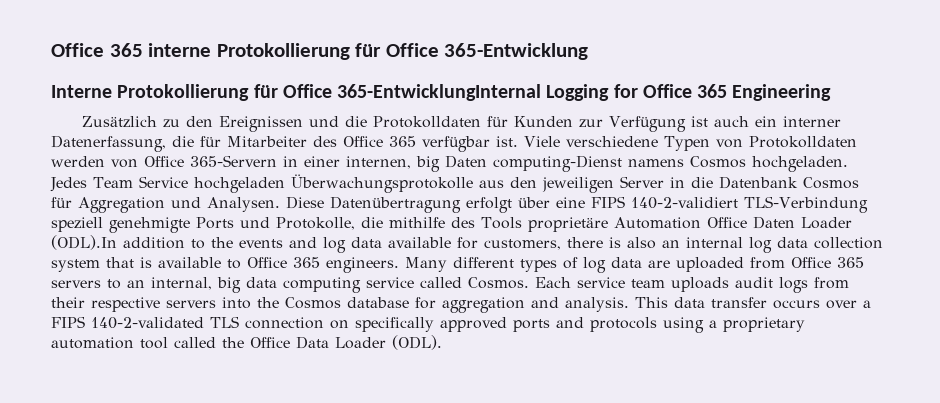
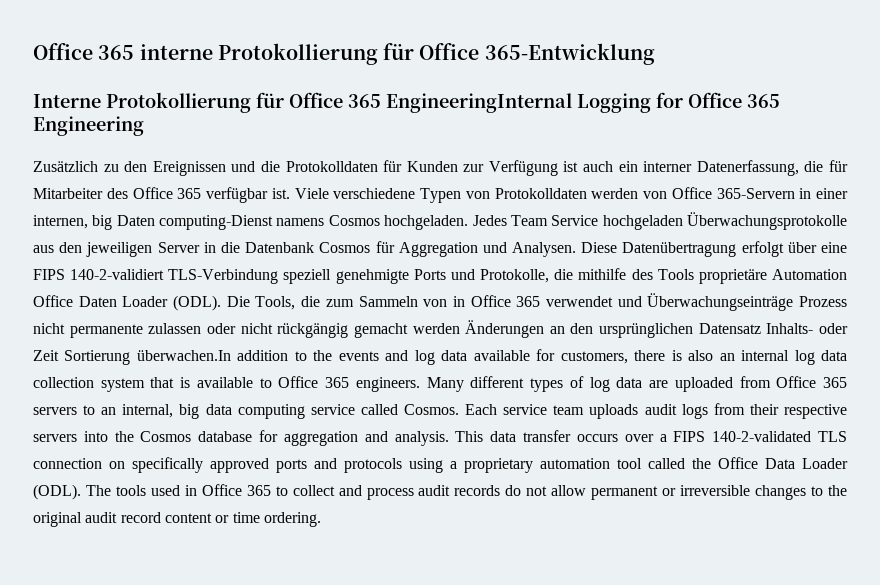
- Interne Protokollierung für Office 365-EntwicklungInternal Logging for Office 365 Engineering
+ Interne Protokollierung für Office 365 EngineeringInternal Logging for Office 365 Engineering
- Diese Datenübertragung erfolgt über eine FIPS 140-2-validiert TLS-Verbindung speziell genehmigte Ports und Protokolle, die mithilfe des Tools proprietäre Automation Office Daten Loader (ODL).In addition to the events and log data available for customers, there is also an internal log data collection system that is available to Office 365 engineers.
+ Diese Datenübertragung erfolgt über eine FIPS 140-2-validiert TLS-Verbindung speziell genehmigte Ports und Protokolle, die mithilfe des Tools proprietäre Automation Office Daten Loader (ODL). Die Tools, die zum Sammeln von in Office 365 verwendet und Überwachungseinträge Prozess nicht permanente zulassen oder nicht rückgängig gemacht werden Änderungen an den ursprünglichen Datensatz Inhalts- oder Zeit Sortierung überwachen.In addition to the events and log data available for customers, there is also an internal log data collection system that is available to Office 365 engineers.
+ The tools used in Office 365 to collect and process audit records do not allow permanent or irreversible changes to the original audit record content or time ordering.

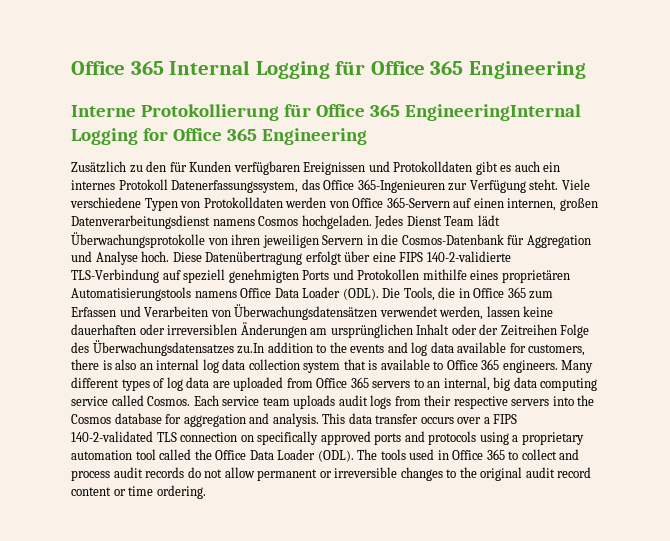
- Office 365 interne Protokollierung für Office 365-Entwicklung
+ Office 365 Internal Logging für Office 365 Engineering
- Zusätzlich zu den Ereignissen und die Protokolldaten für Kunden zur Verfügung ist auch ein interner Datenerfassung, die für Mitarbeiter des Office 365 verfügbar ist.
+ Zusätzlich zu den für Kunden verfügbaren Ereignissen und Protokolldaten gibt es auch ein internes Protokoll Datenerfassungssystem, das Office 365-Ingenieuren zur Verfügung steht.
- Viele verschiedene Typen von Protokolldaten werden von Office 365-Servern in einer internen, big Daten computing-Dienst namens Cosmos hochgeladen. Jedes Team Service hochgeladen Überwachungsprotokolle aus den jeweiligen Server in die Datenbank Cosmos für Aggregation und Analysen.
+ Viele verschiedene Typen von Protokolldaten werden von Office 365-Servern auf einen internen, großen Datenverarbeitungsdienst namens Cosmos hochgeladen. Jedes Dienst Team lädt Überwachungsprotokolle von ihren jeweiligen Servern in die Cosmos-Datenbank für Aggregation und Analyse hoch.
- Diese Datenübertragung erfolgt über eine FIPS 140-2-validiert TLS-Verbindung speziell genehmigte Ports und Protokolle, die mithilfe des Tools proprietäre Automation Office Daten Loader (ODL).
+ Diese Datenübertragung erfolgt über eine FIPS 140-2-validierte TLS-Verbindung auf speziell genehmigten Ports und Protokollen mithilfe eines proprietären Automatisierungstools namens Office Data Loader (ODL).
- Die Tools, die zum Sammeln von in Office 365 verwendet und Überwachungseinträge Prozess nicht permanente zulassen oder nicht rückgängig gemacht werden Änderungen an den ursprünglichen Datensatz Inhalts- oder Zeit Sortierung überwachen.In addition to the events and log data available for customers, there is also an internal log data collection system that is available to Office 365 engineers.
+ Die Tools, die in Office 365 zum Erfassen und Verarbeiten von Überwachungsdatensätzen verwendet werden, lassen keine dauerhaften oder irreversiblen Änderungen am ursprünglichen Inhalt oder der Zeitreihen Folge des Überwachungsdatensatzes zu.In addition to the events and log data available for customers, there is also an internal log data collection system that is available to Office 365 engineers.

